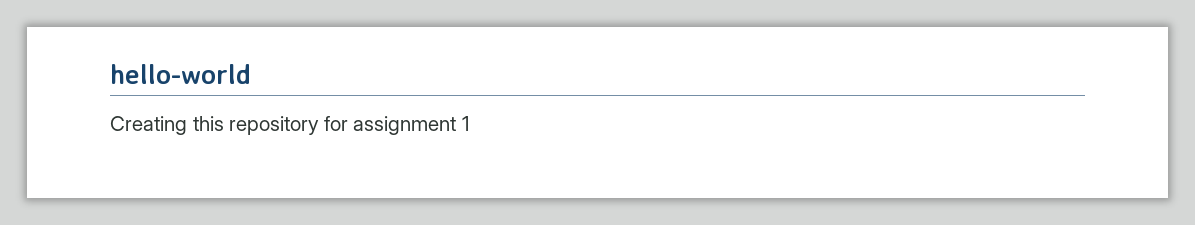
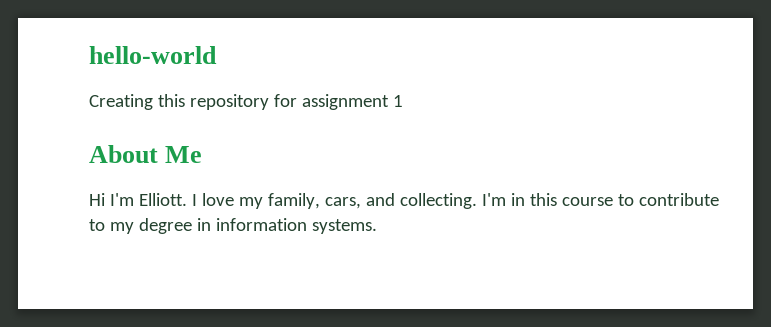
+ About Me
+ Hi I'm Elliott. I love my family, cars, and collecting. I'm in this course to contribute to my degree in information systems.

